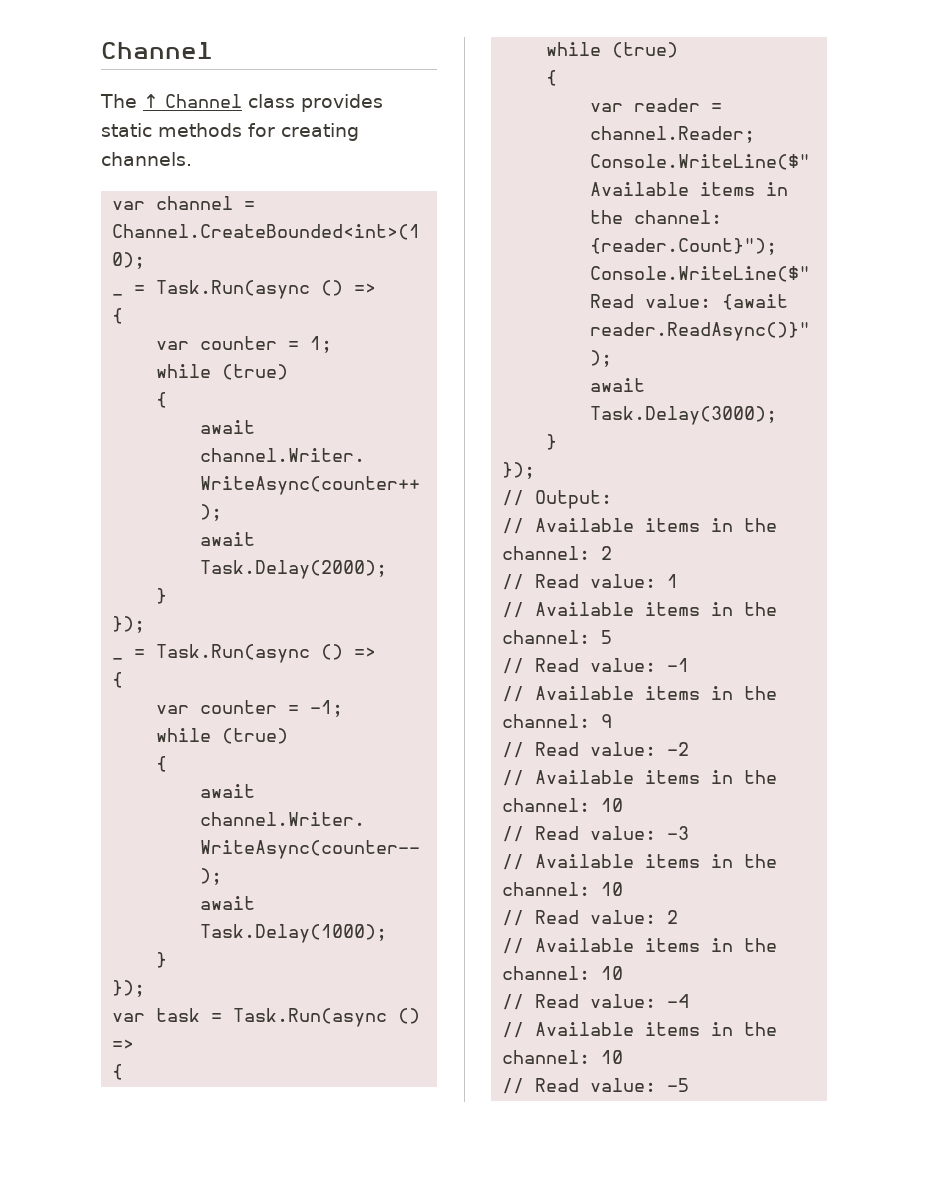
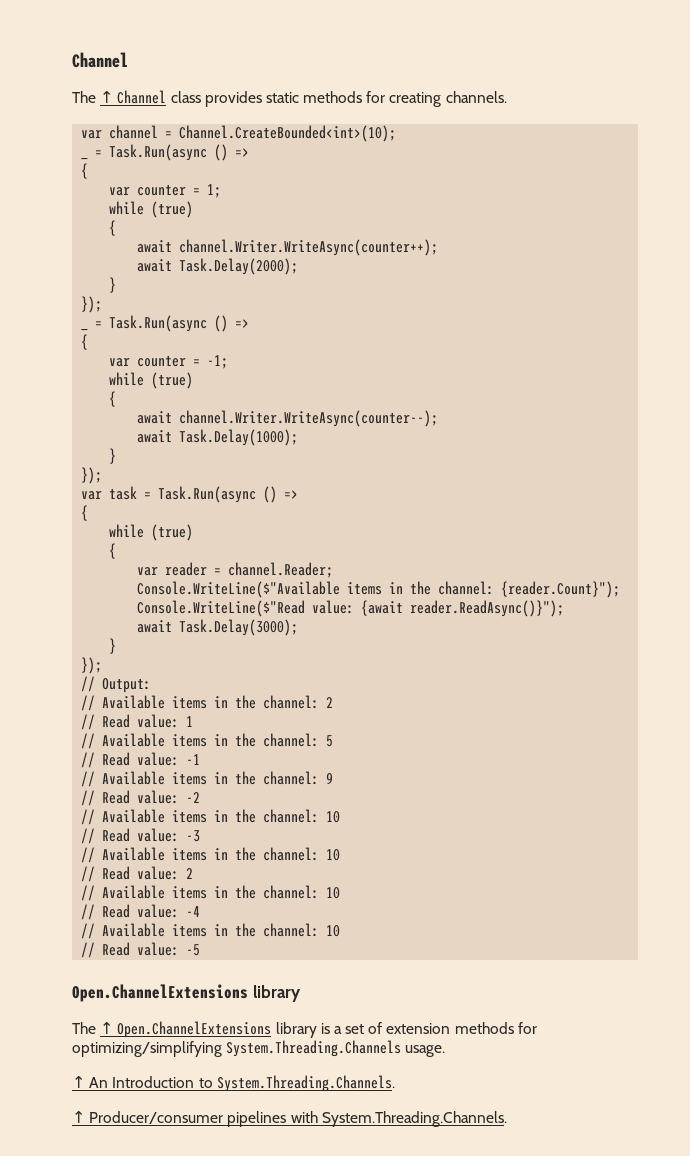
  // Read value: -5
+ Open.ChannelExtensions library
+ The ↑ Open.ChannelExtensions library is a set of extension methods for optimizing/simplifying System.Threading.Channels usage.
+ ↑ An Introduction to System.Threading.Channels.
+ ↑ Producer/consumer pipelines with System.Threading.Channels.

